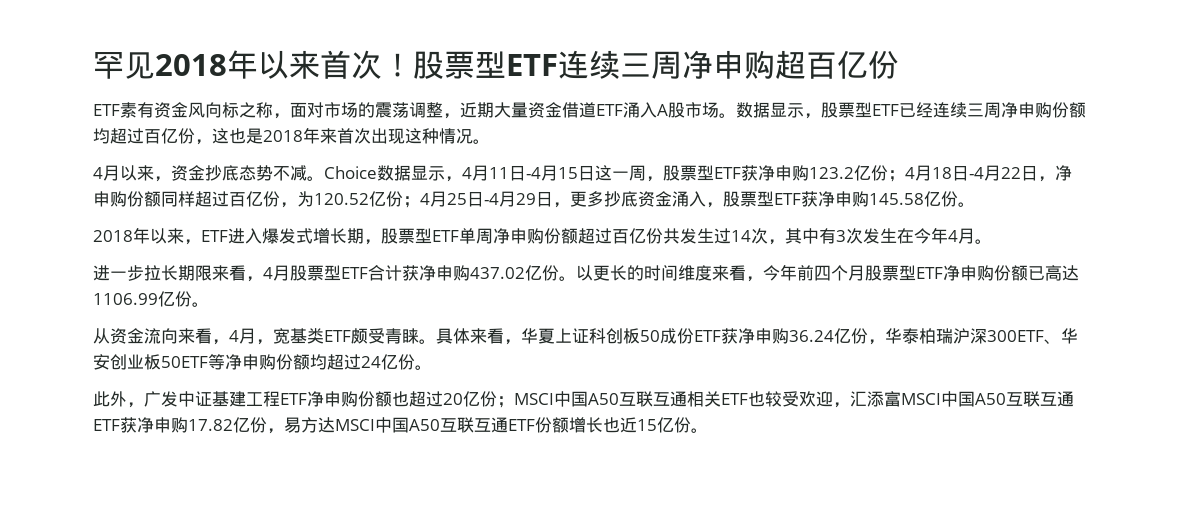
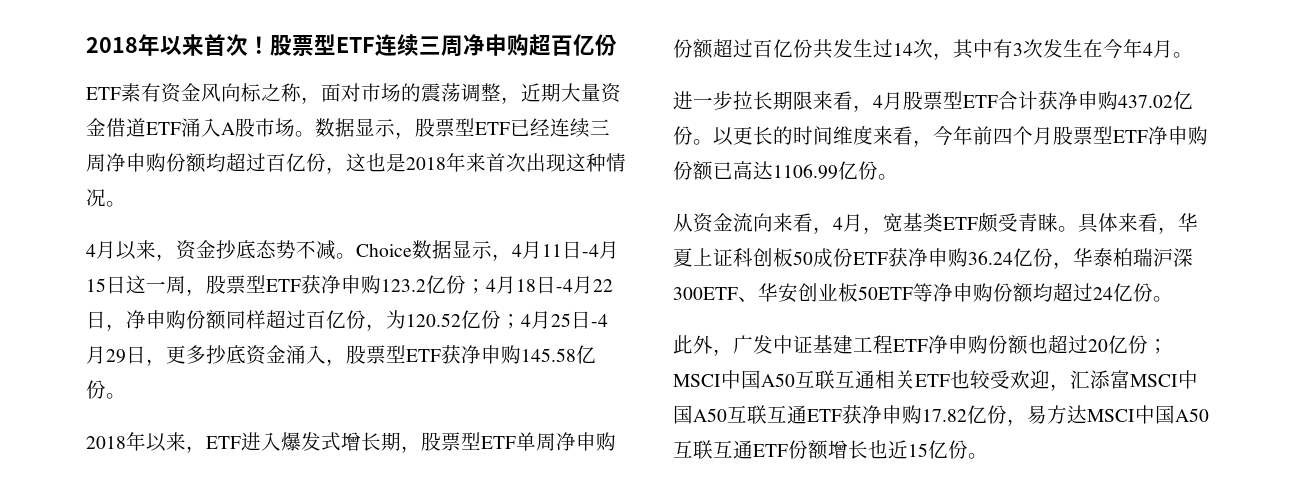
- 罕见2018年以来首次！
+ 2018年以来首次！

